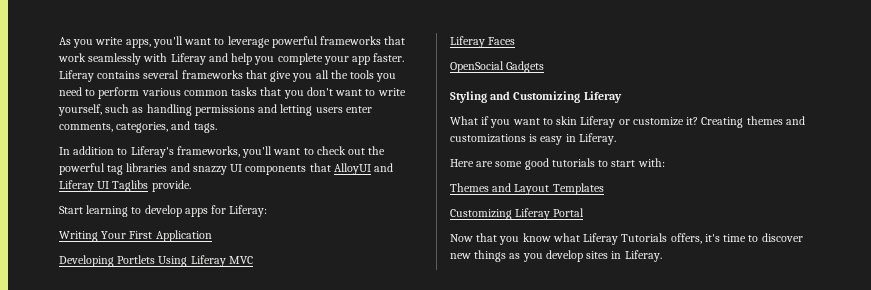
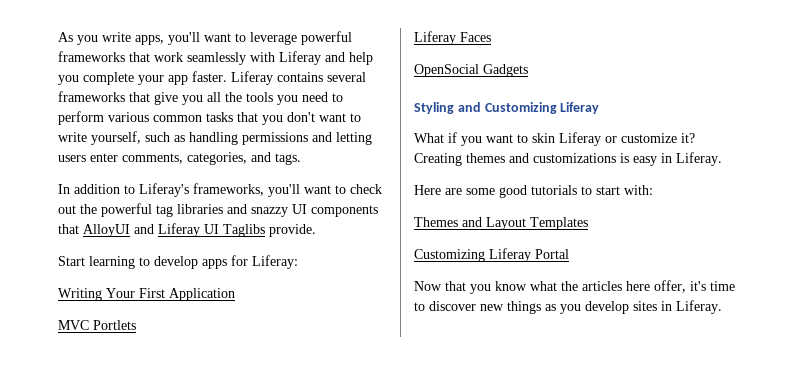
- Developing Portlets Using Liferay MVC
+ MVC Portlets
- Now that you know what Liferay Tutorials offers, it's time to discover new things as you develop sites in Liferay.
+ Now that you know what the articles here offer, it's time to discover new things as you develop sites in Liferay.

